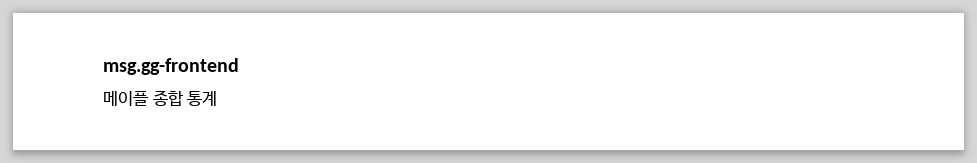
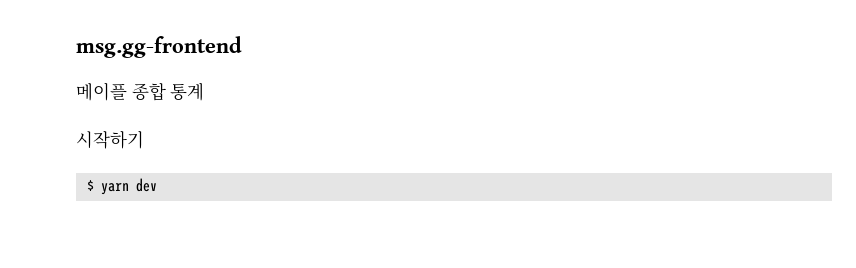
+ 시작하기
+ $ yarn dev

